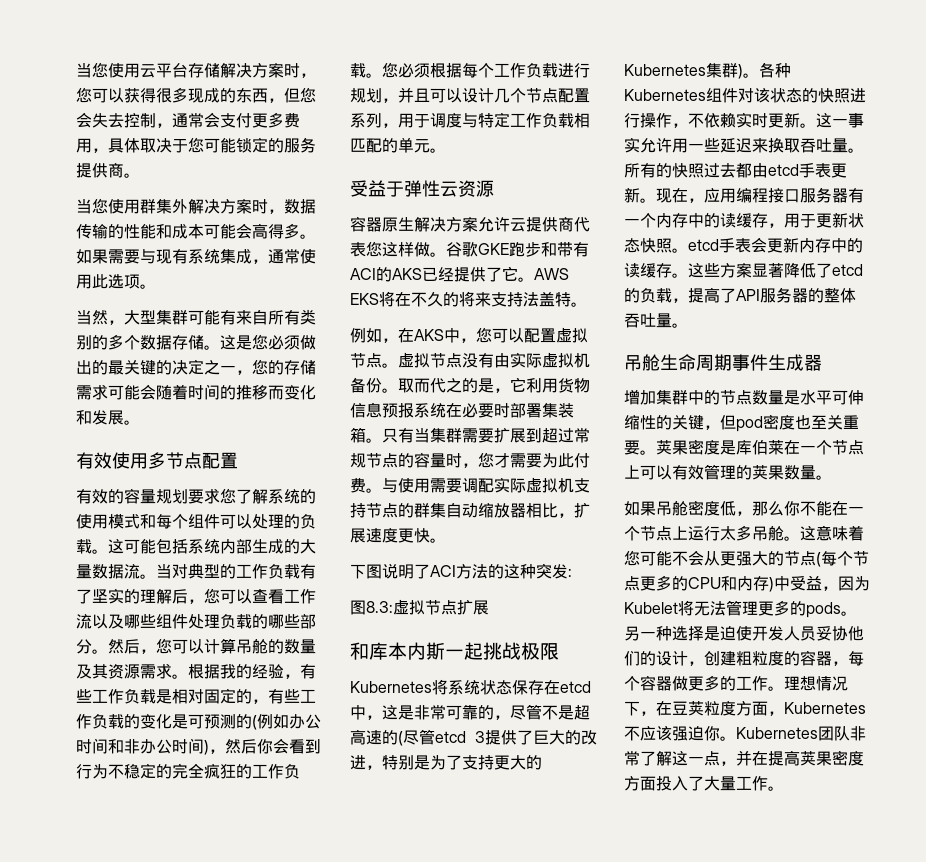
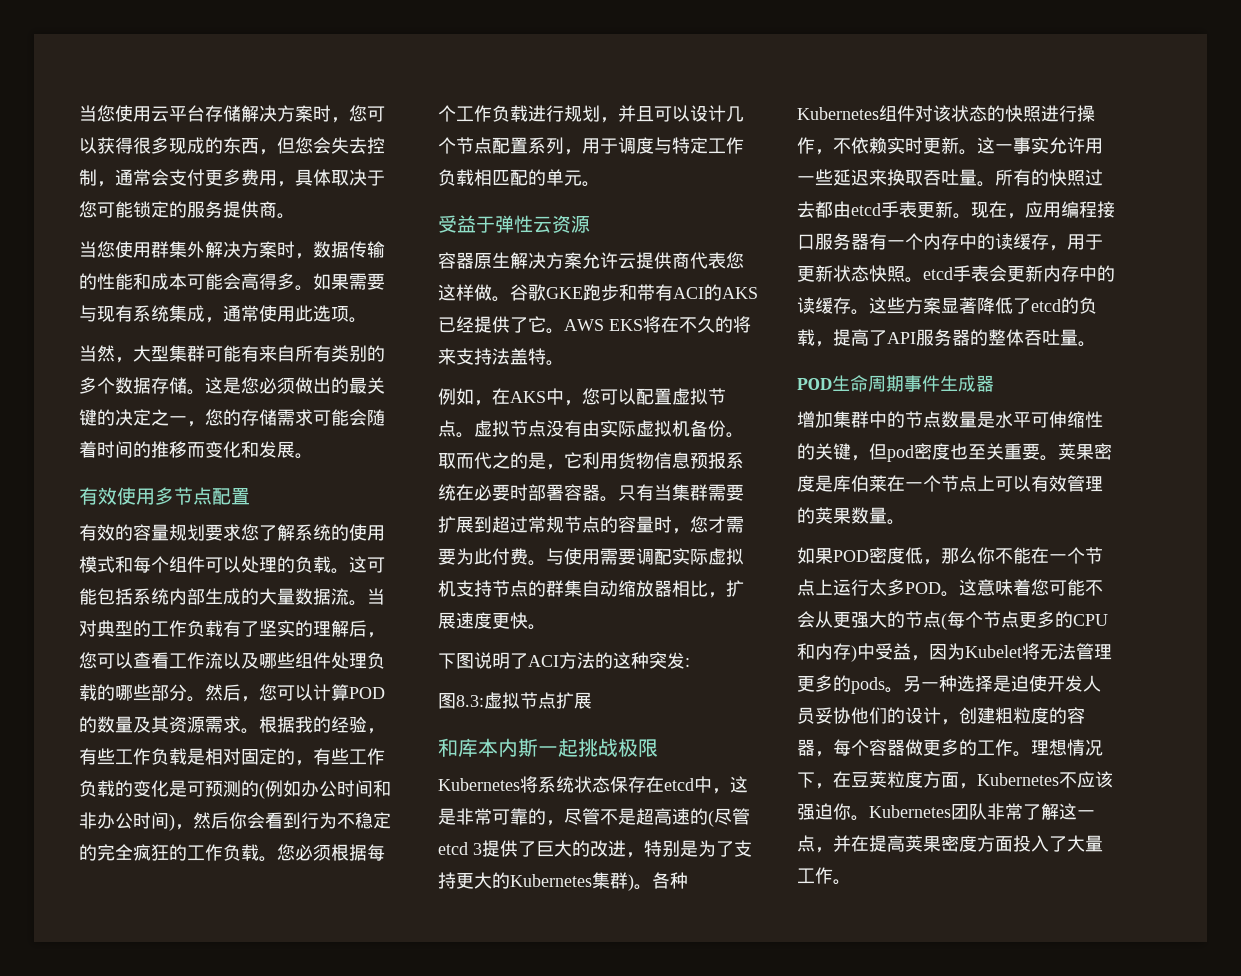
- 然后，您可以计算吊舱的数量及其资源需求。
+ 然后，您可以计算POD的数量及其资源需求。
- 取而代之的是，它利用货物信息预报系统在必要时部署集装箱。
+ 取而代之的是，它利用货物信息预报系统在必要时部署容器。
- 吊舱生命周期事件生成器
+ POD生命周期事件生成器
- 如果吊舱密度低，那么你不能在一个节点上运行太多吊舱。
+ 如果POD密度低，那么你不能在一个节点上运行太多POD。

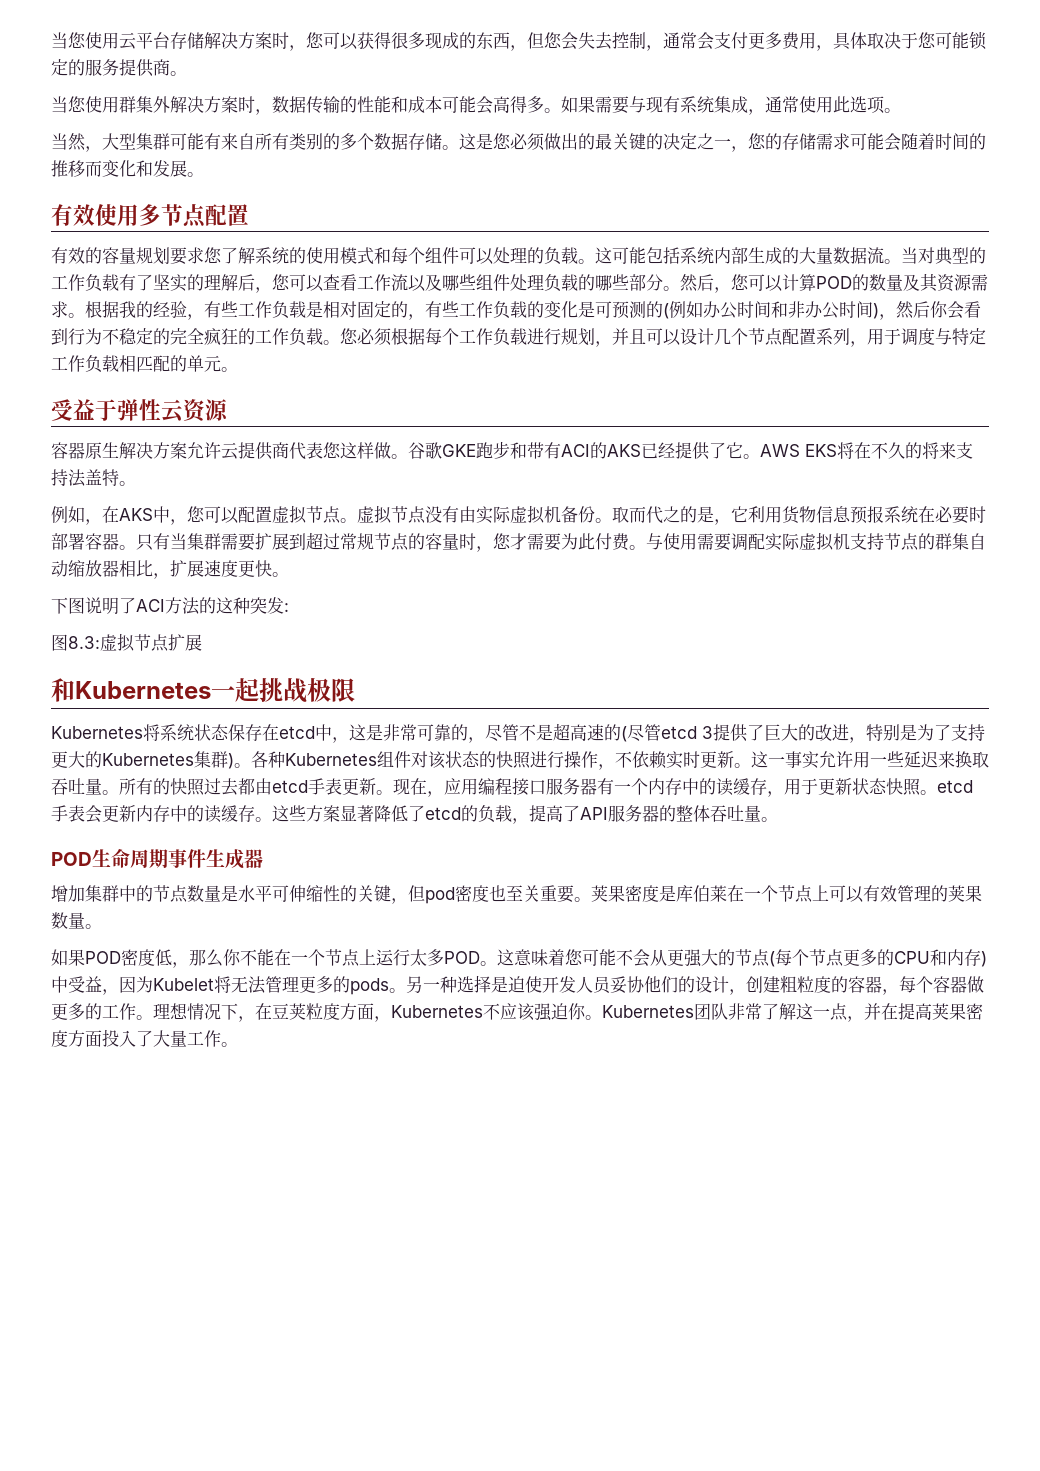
- 和库本内斯一起挑战极限
+ 和Kubernetes一起挑战极限

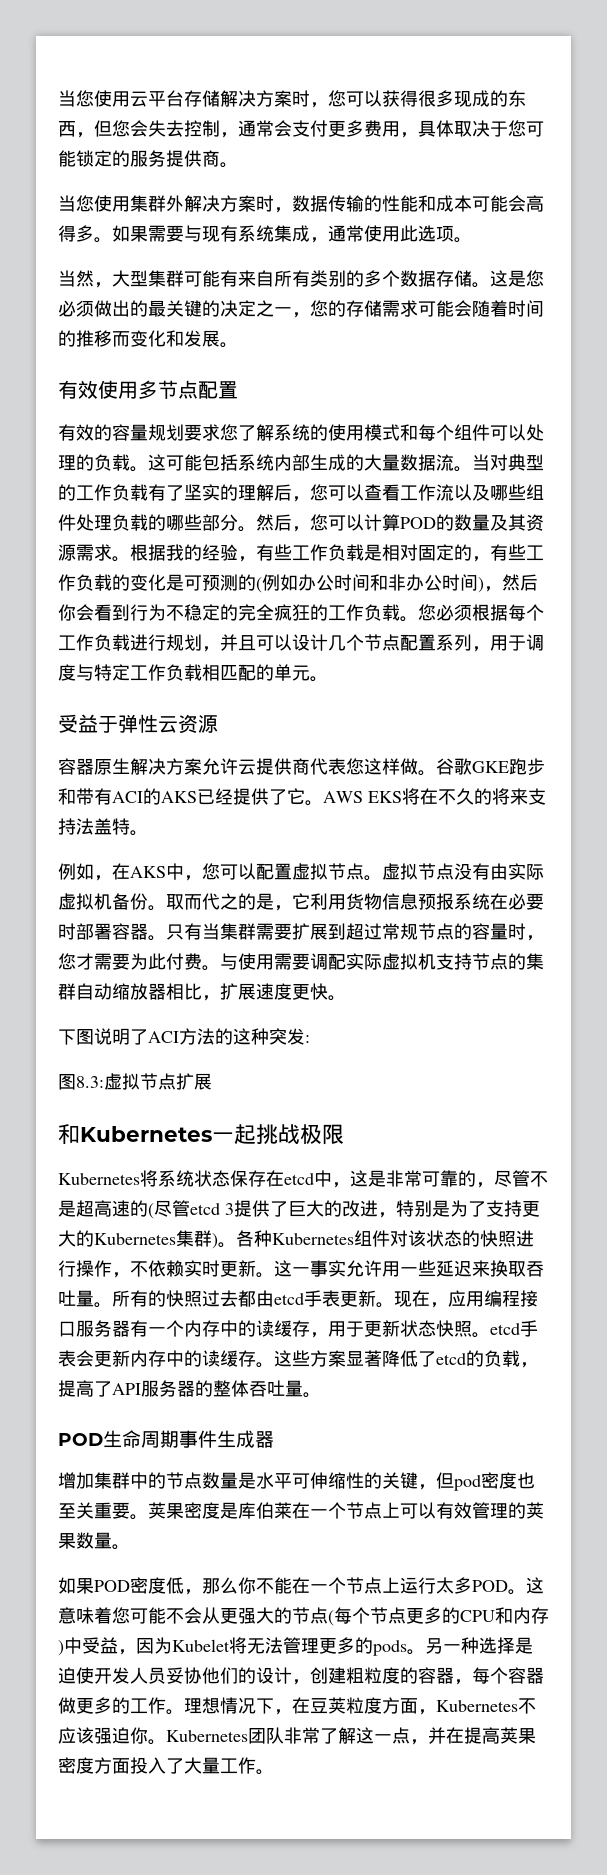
- 当您使用群集外解决方案时，数据传输的性能和成本可能会高得多。
+ 当您使用集群外解决方案时，数据传输的性能和成本可能会高得多。
- 与使用需要调配实际虚拟机支持节点的群集自动缩放器相比，扩展速度更快。
+ 与使用需要调配实际虚拟机支持节点的集群自动缩放器相比，扩展速度更快。

